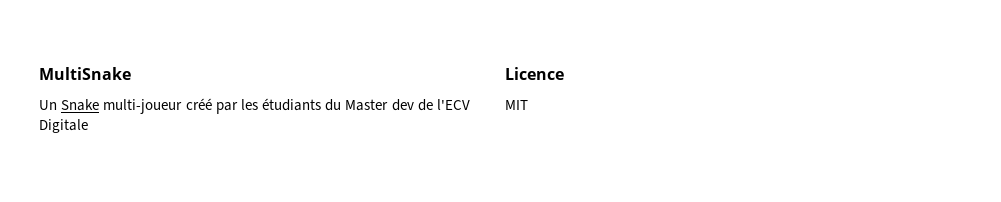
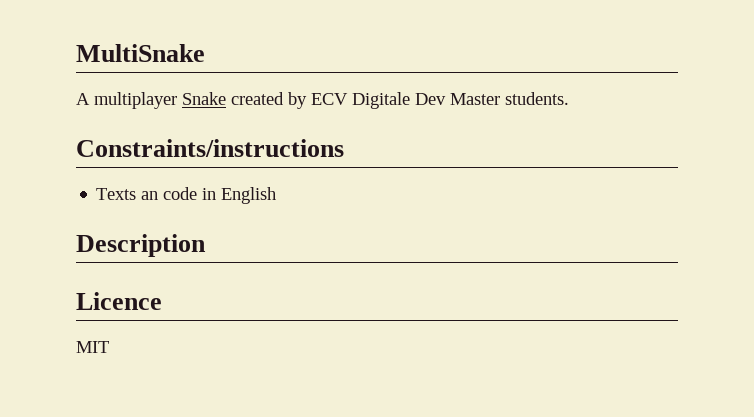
- Un Snake multi-joueur créé par les étudiants du Master dev de l'ECV Digitale
+ A multiplayer Snake created by ECV Digitale Dev Master students.
+ Constraints/instructions
+ Texts an code in English
+ Description

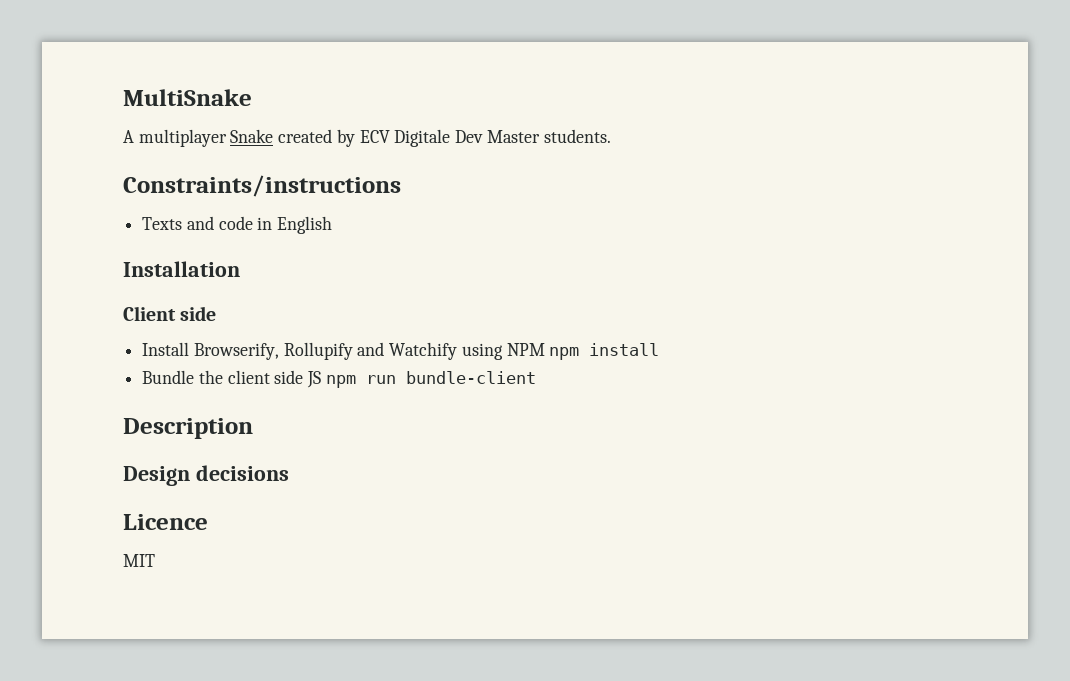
- Texts an code in English
+ Texts and code in English
+ Installation
+ Client side
+ Install Browserify, Rollupify and Watchify using NPM npm install
+ Bundle the client side JS npm run bundle-client
+ Design decisions

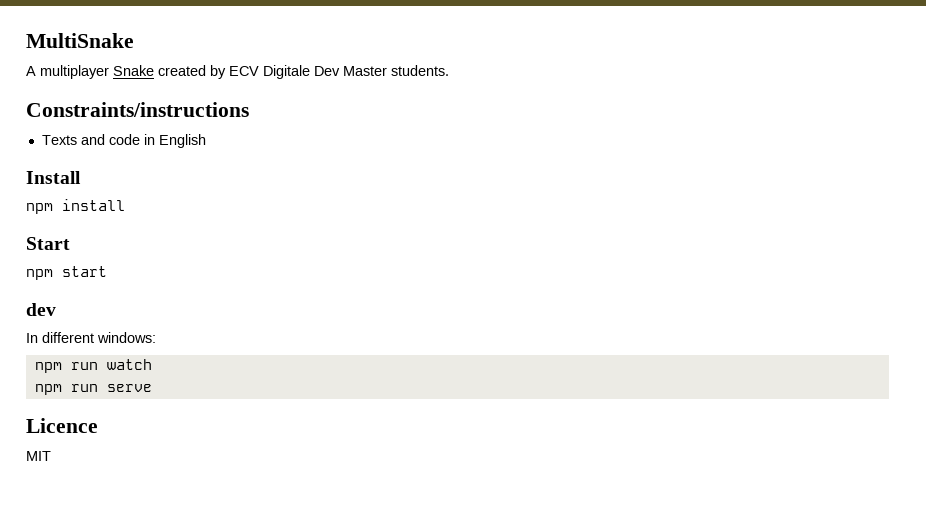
- Installation
- Client side
- Install Browserify, Rollupify and Watchify using NPM npm install
- Bundle the client side JS npm run bundle-client
- Description
- Design decisions
+ Install
+ npm install
+ Start
+ npm start
+ dev
+ In different windows:
+ npm run watch
+ npm run serve

